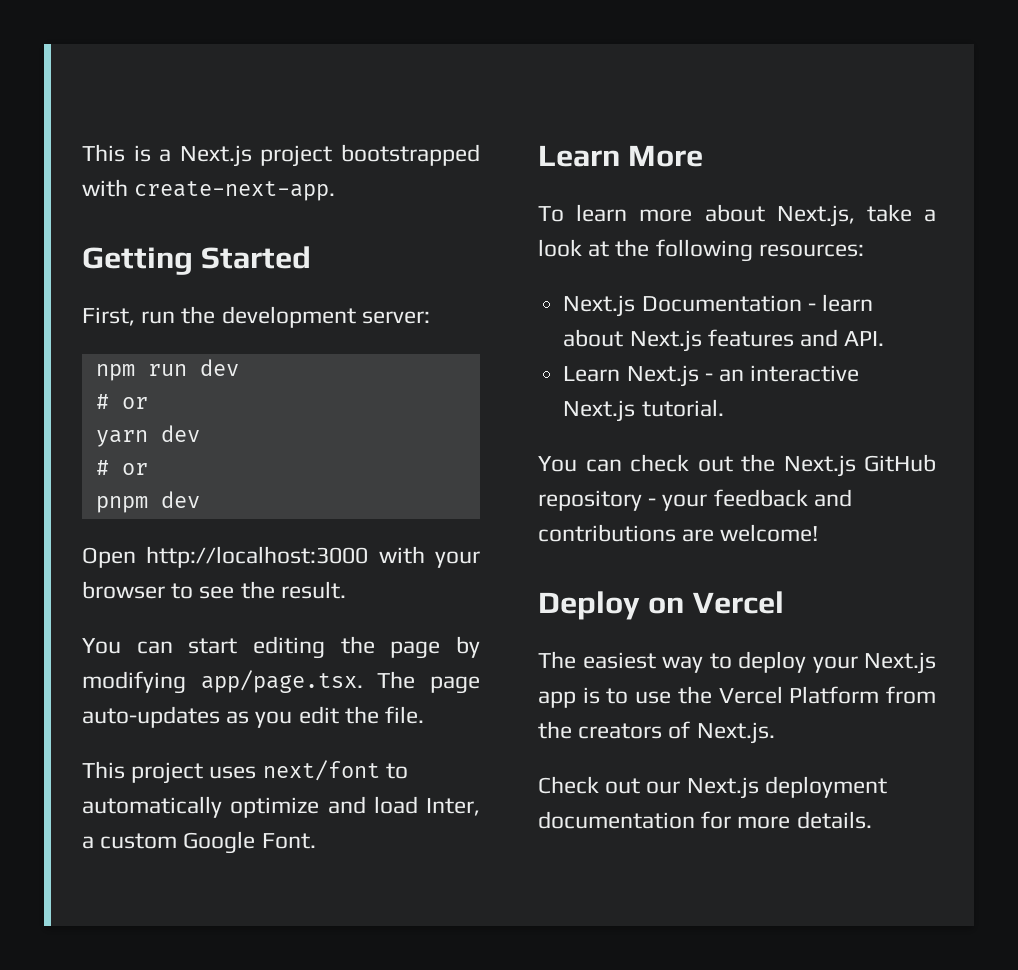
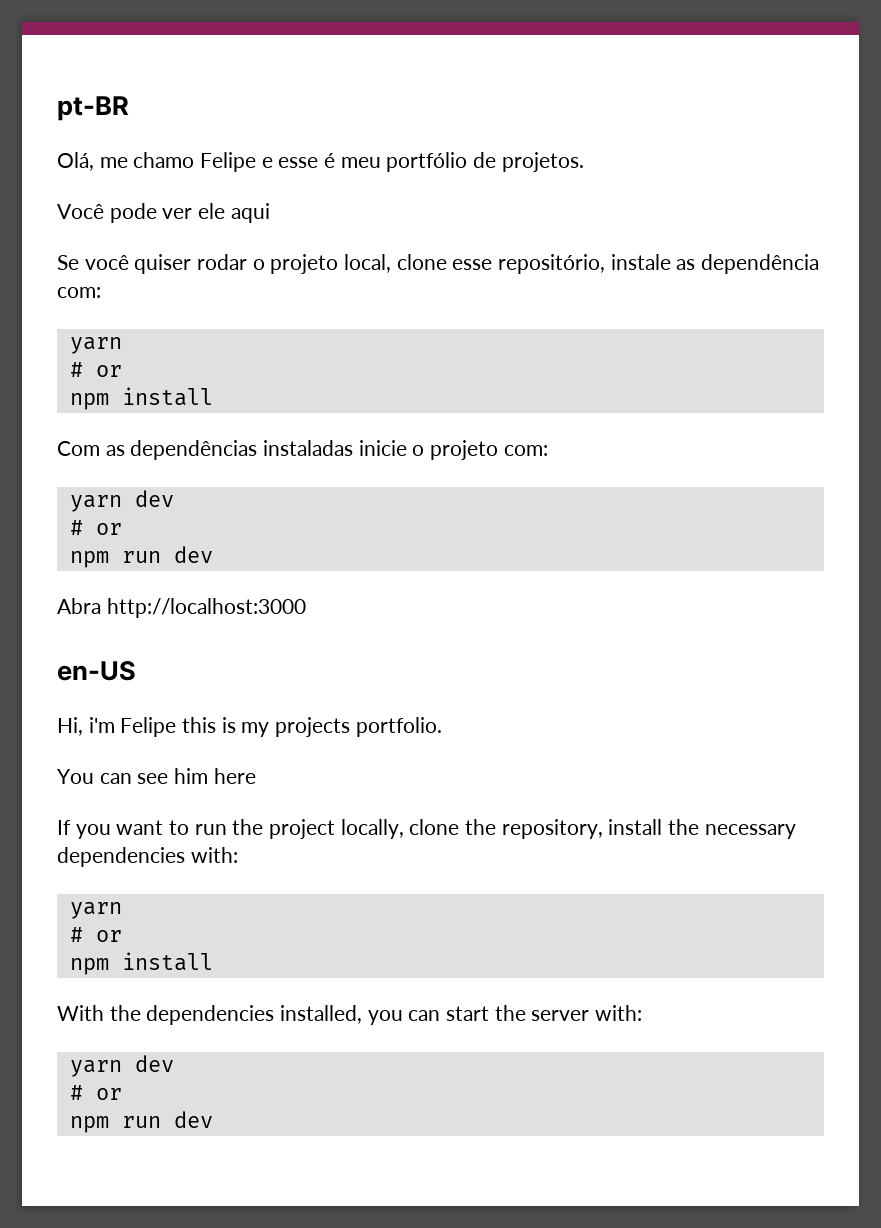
- This is a Next.js project bootstrapped with create-next-app.
- Getting Started
- First, run the development server:
- npm run dev
+ pt-BR
+ Olá, me chamo Felipe e esse é meu portfólio de projetos.
+ Você pode ver ele aqui
+ Se você quiser rodar o projeto local, clone esse repositório, instale as dependência com:
+ yarn
  # or
+ npm install
+ Com as dependências instaladas inicie o projeto com:
  yarn dev
  # or
- pnpm dev
- Open http://localhost:3000 with your browser to see the result.
- You can start editing the page by modifying app/page.tsx. The page auto-updates as you edit the file.
- This project uses next/font to automatically optimize and load Inter, a custom Google Font.
- Learn More
- To learn more about Next.js, take a look at the following resources:
- Next.js Documentation - learn about Next.js features and API.
- Learn Next.js - an interactive Next.js tutorial.
- You can check out the Next.js GitHub repository - your feedback and contributions are welcome!
- Deploy on Vercel
- The easiest way to deploy your Next.js app is to use the Vercel Platform from the creators of Next.js.
- Check out our Next.js deployment documentation for more details.
+ npm run dev
+ Abra http://localhost:3000
+ en-US
+ Hi, i'm Felipe this is my projects portfolio.
+ You can see him here
+ If you want to run the project locally, clone the repository, install the necessary dependencies with:
+ yarn
+ # or
+ npm install
+ With the dependencies installed, you can start the server with:
+ yarn dev
+ # or
+ npm run dev

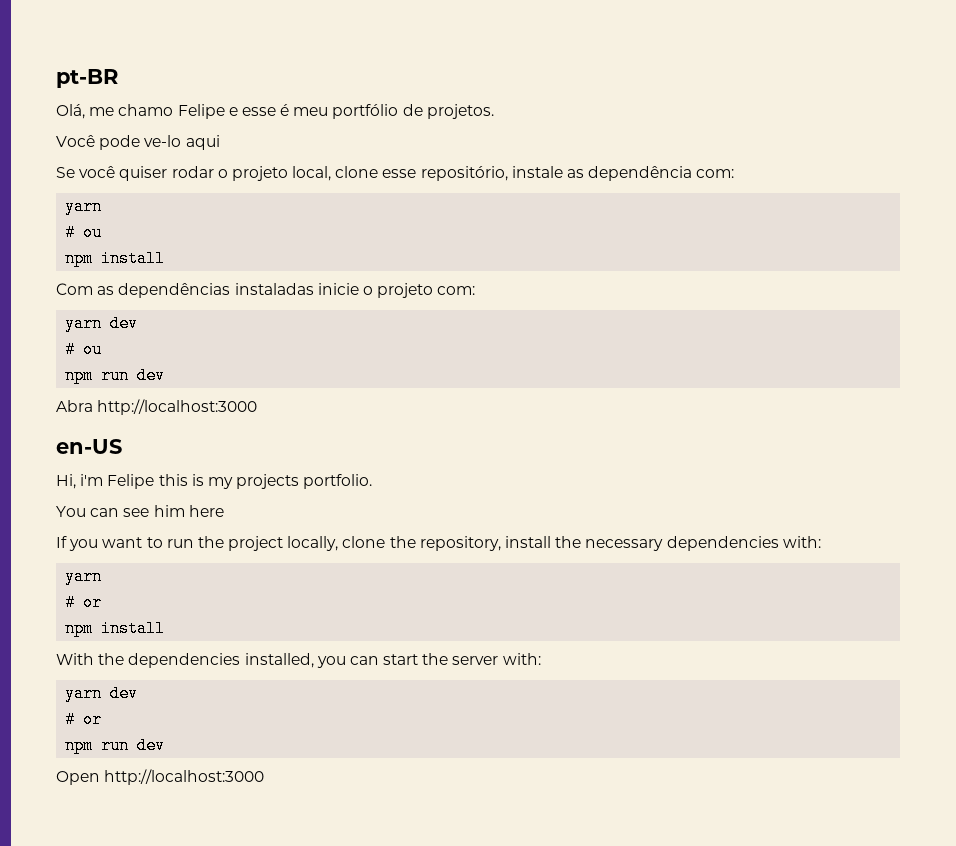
- Você pode ver ele aqui
+ Você pode ve-lo aqui
  Se você quiser rodar o projeto local, clone esse repositório, instale as dependência com:
  yarn
- # or
+ # ou
  Com as dependências instaladas inicie o projeto com:
  yarn dev
- # or
+ # ou
+ Open http://localhost:3000

